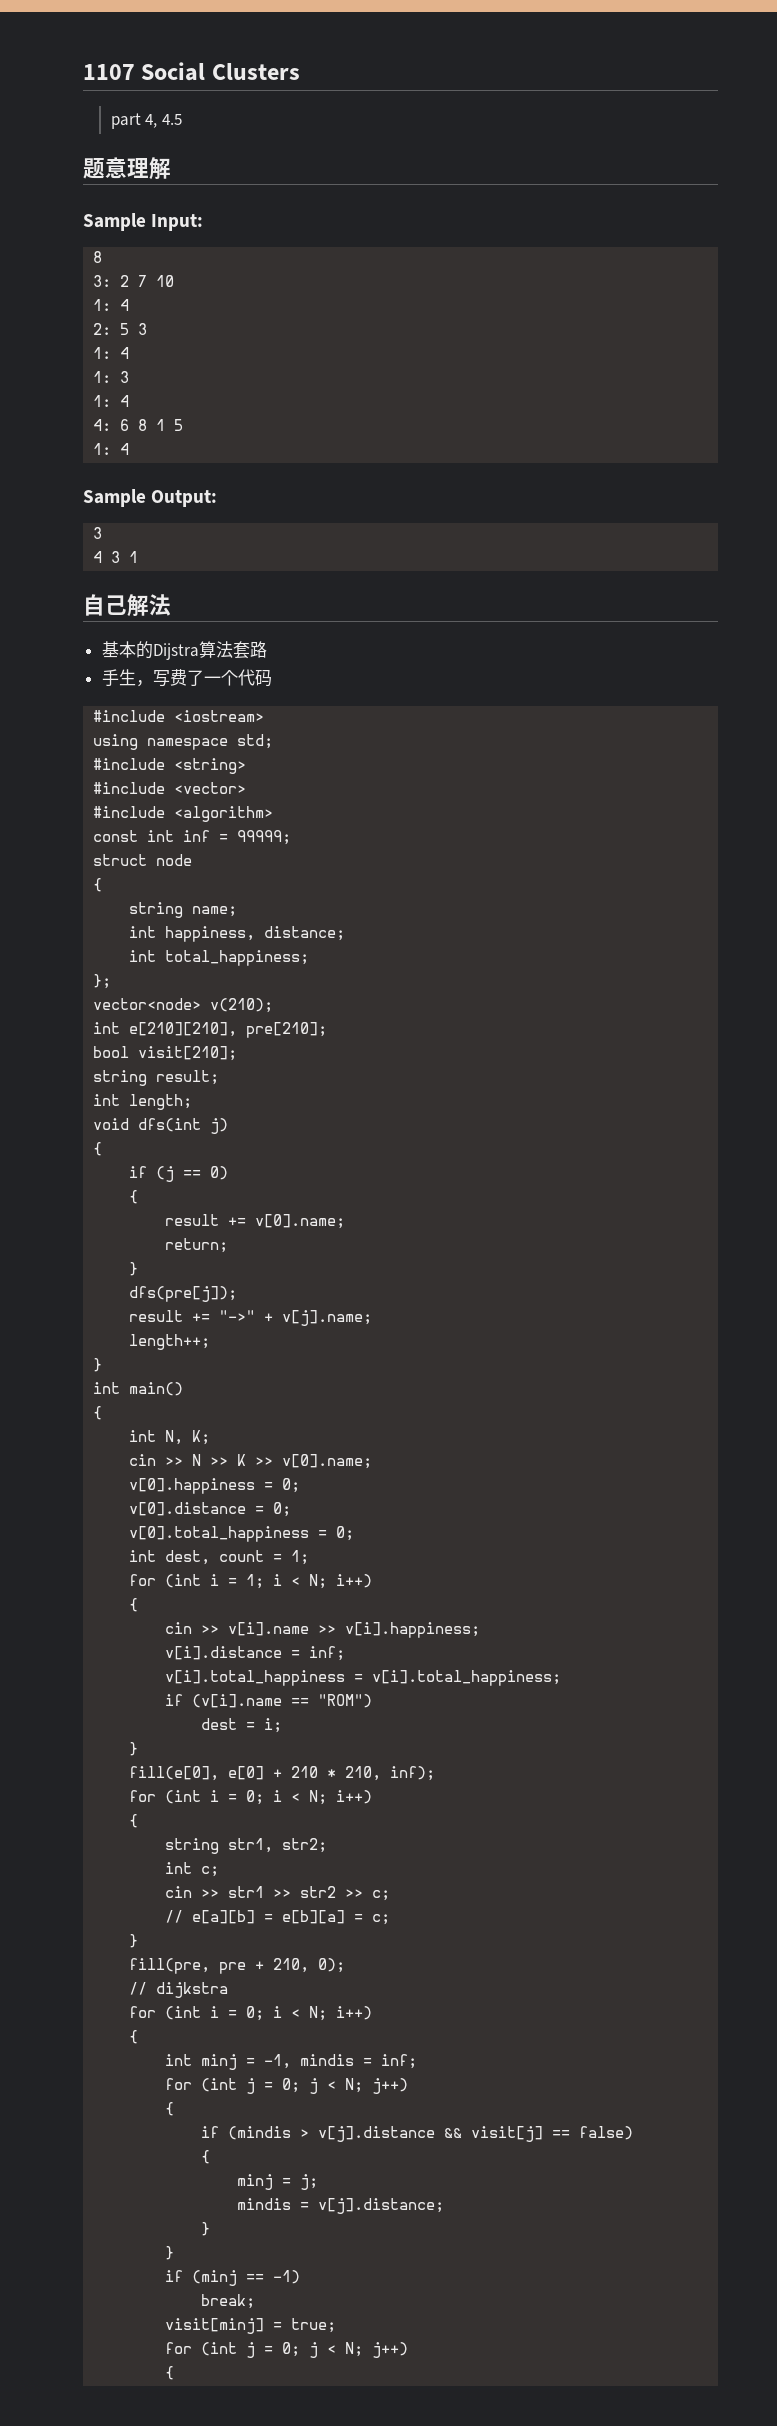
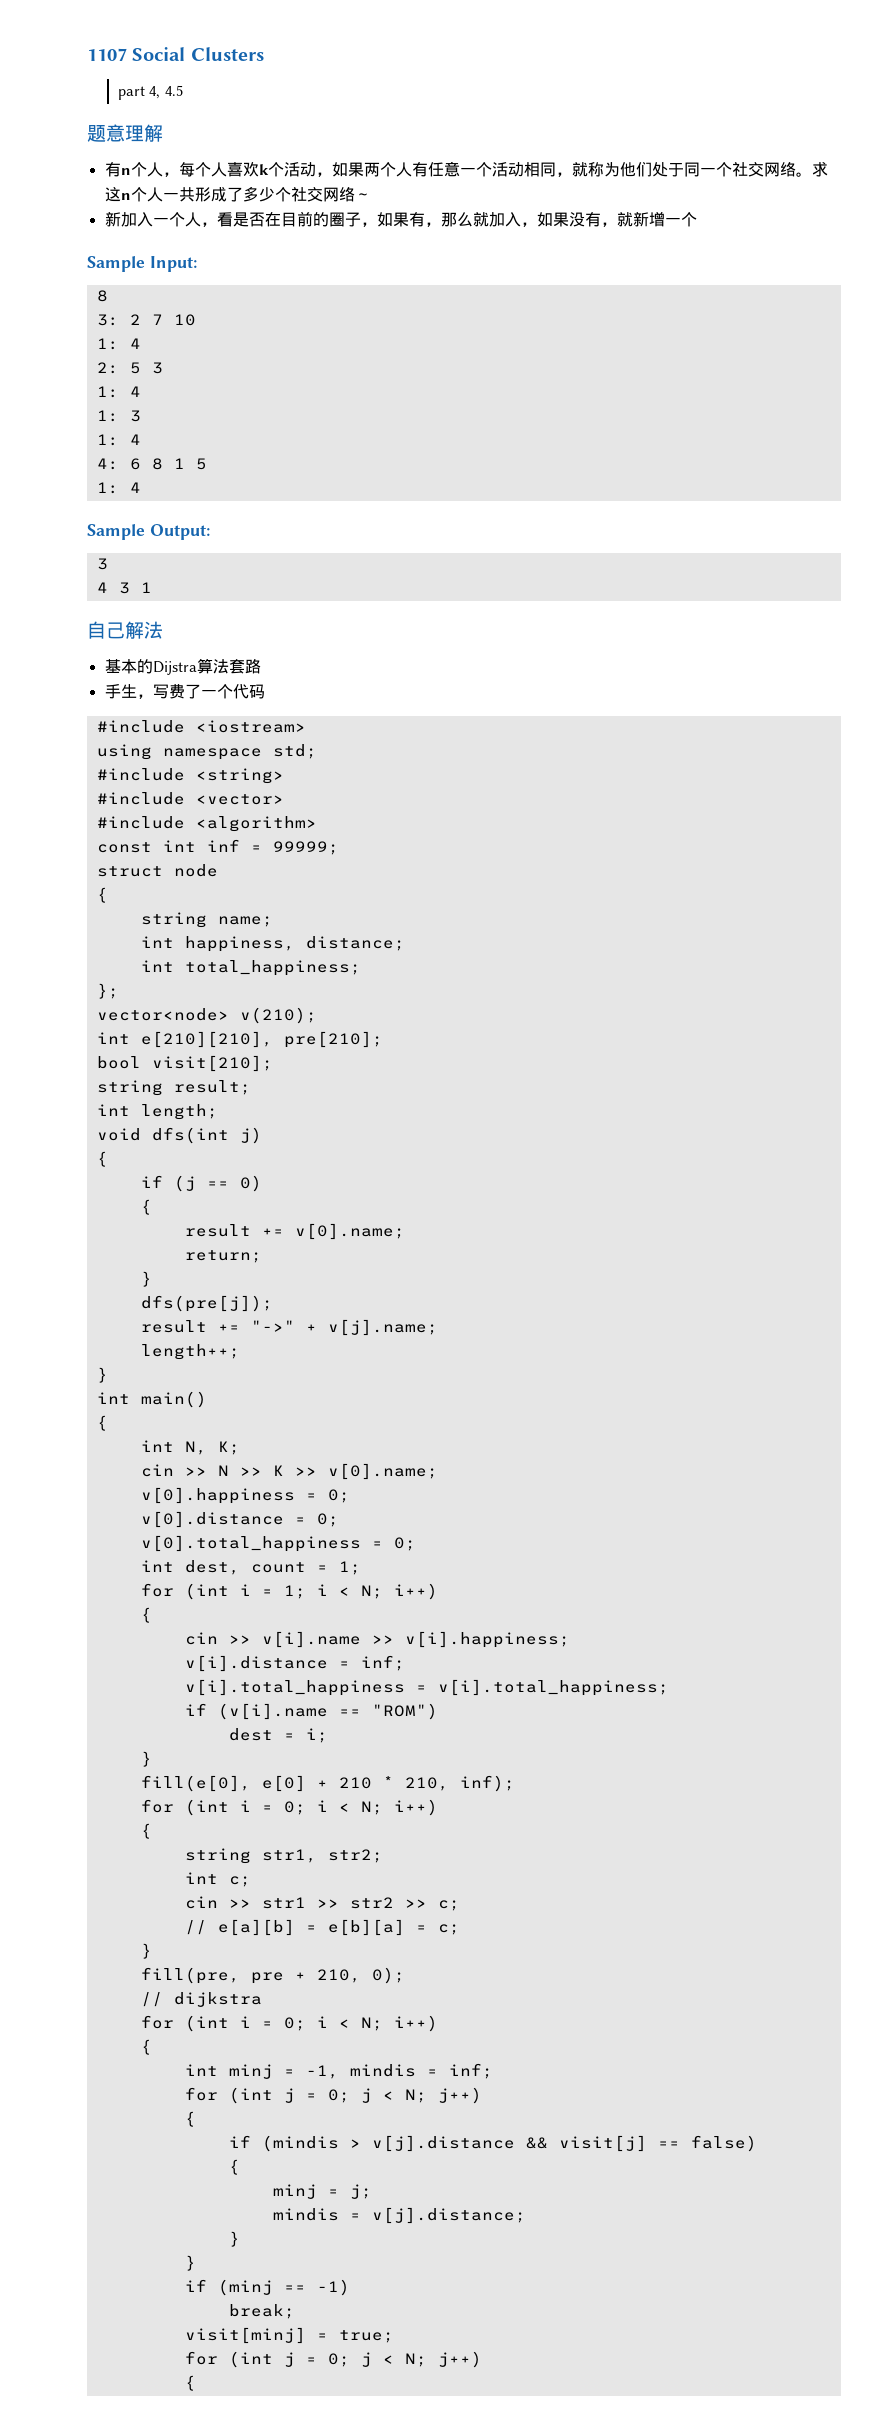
+ 有n个人，每个人喜欢k个活动，如果两个人有任意一个活动相同，就称为他们处于同一个社交网络。求这n个人一共形成了多少个社交网络～
+ 新加入一个人，看是否在目前的圈子，如果有，那么就加入，如果没有，就新增一个

